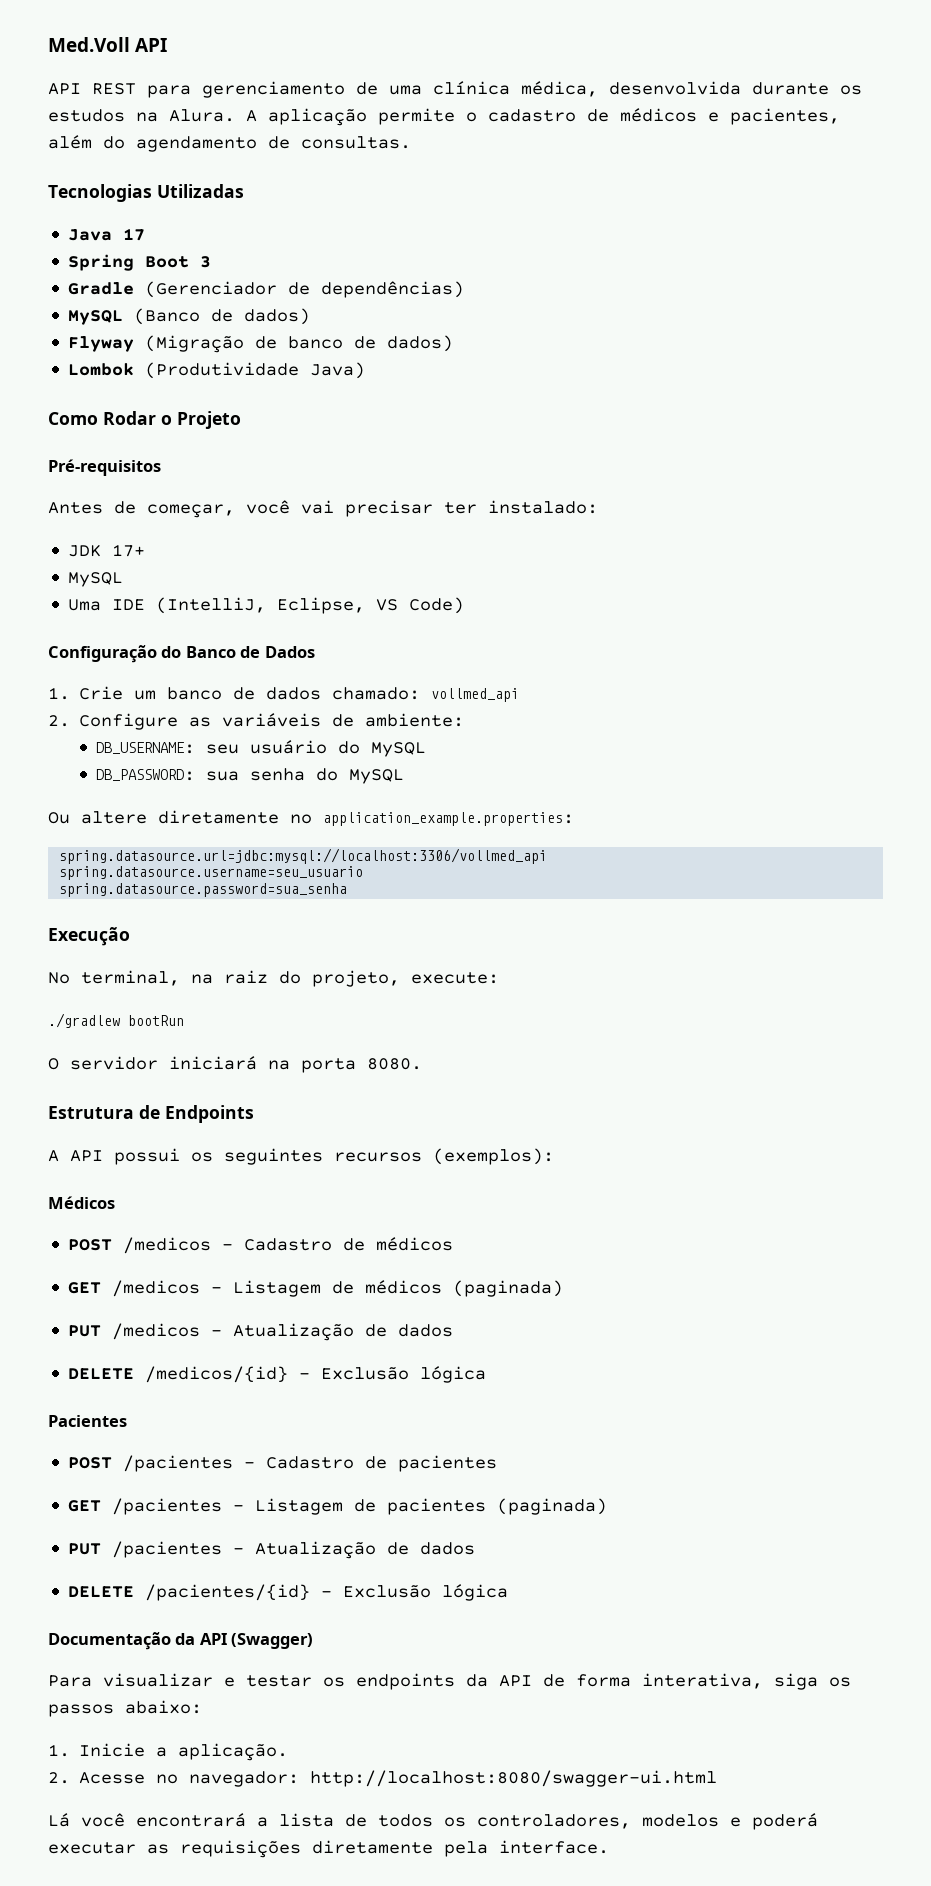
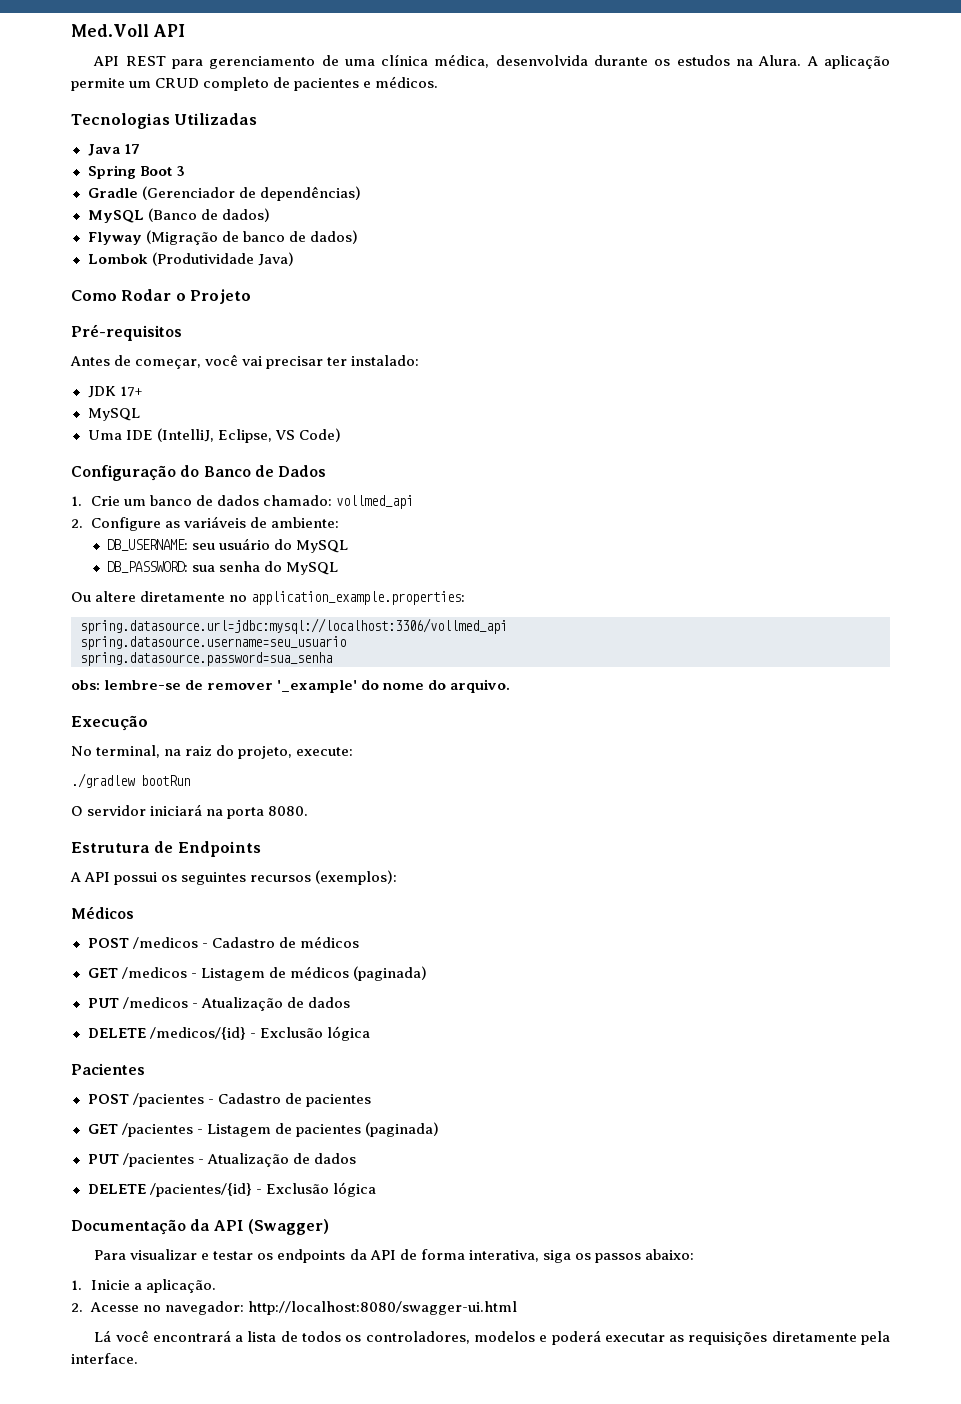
- A aplicação permite o cadastro de médicos e pacientes, além do agendamento de consultas.
+ A aplicação permite um CRUD completo de pacientes e médicos.
+ obs: lembre-se de remover '_example' do nome do arquivo.

